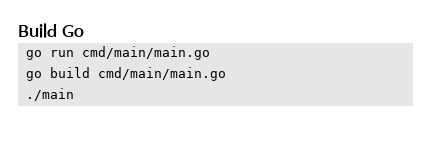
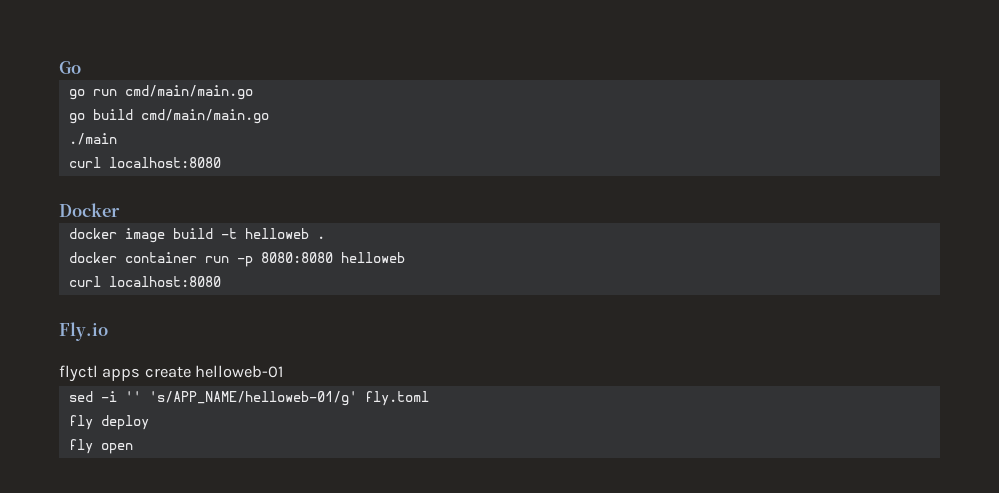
- Build Go
+ Go
  ./main
+ curl localhost:8080
+ Docker
+ docker image build -t helloweb .
+ docker container run -p 8080:8080 helloweb
+ curl localhost:8080
+ Fly.io
+ flyctl apps create helloweb-01
+ sed -i '' 's/APP_NAME/helloweb-01/g' fly.toml
+ fly deploy
+ fly open

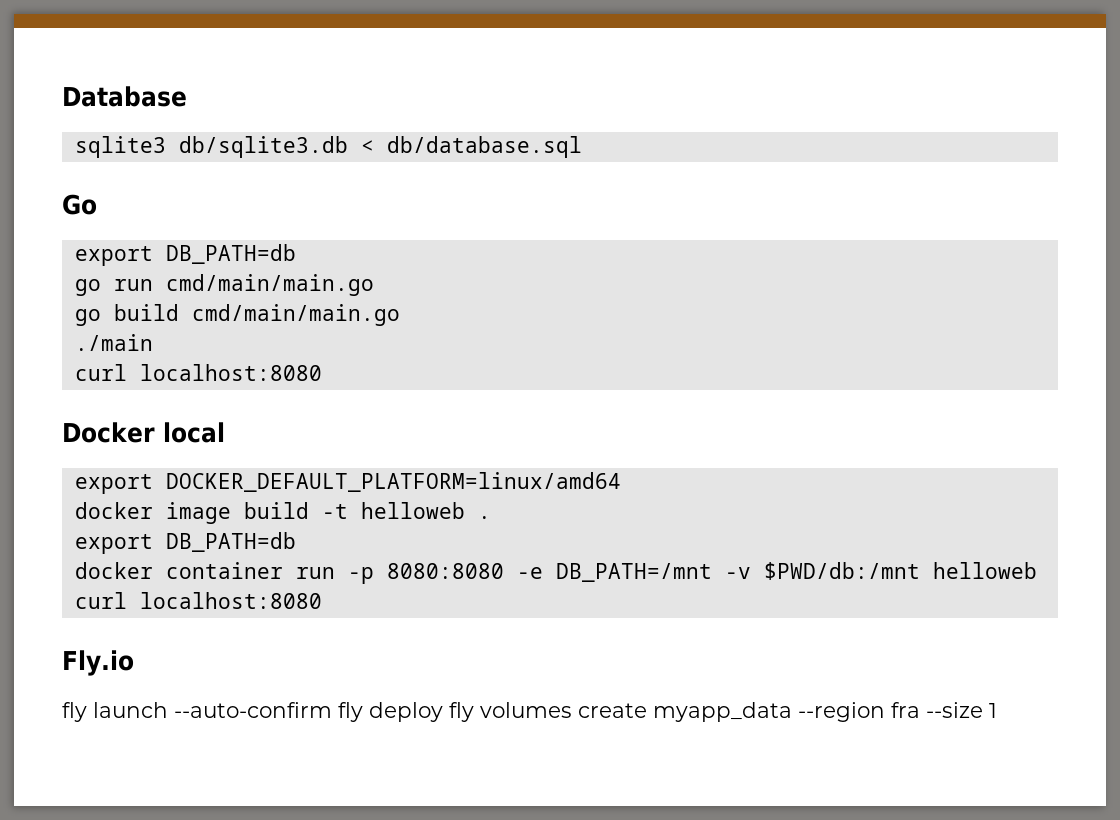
+ Database
+ sqlite3 db/sqlite3.db < db/database.sql
  Go
+ export DB_PATH=db
- Docker
+ Docker local
+ export DOCKER_DEFAULT_PLATFORM=linux/amd64
  docker image build -t helloweb .
+ export DB_PATH=db
- docker container run -p 8080:8080 helloweb
+ docker container run -p 8080:8080 -e DB_PATH=/mnt -v $PWD/db:/mnt helloweb
- flyctl apps create helloweb-01
- sed -i '' 's/APP_NAME/helloweb-01/g' fly.toml
- fly deploy
- fly open
+ fly launch --auto-confirm fly deploy fly volumes create myapp_data --region fra --size 1

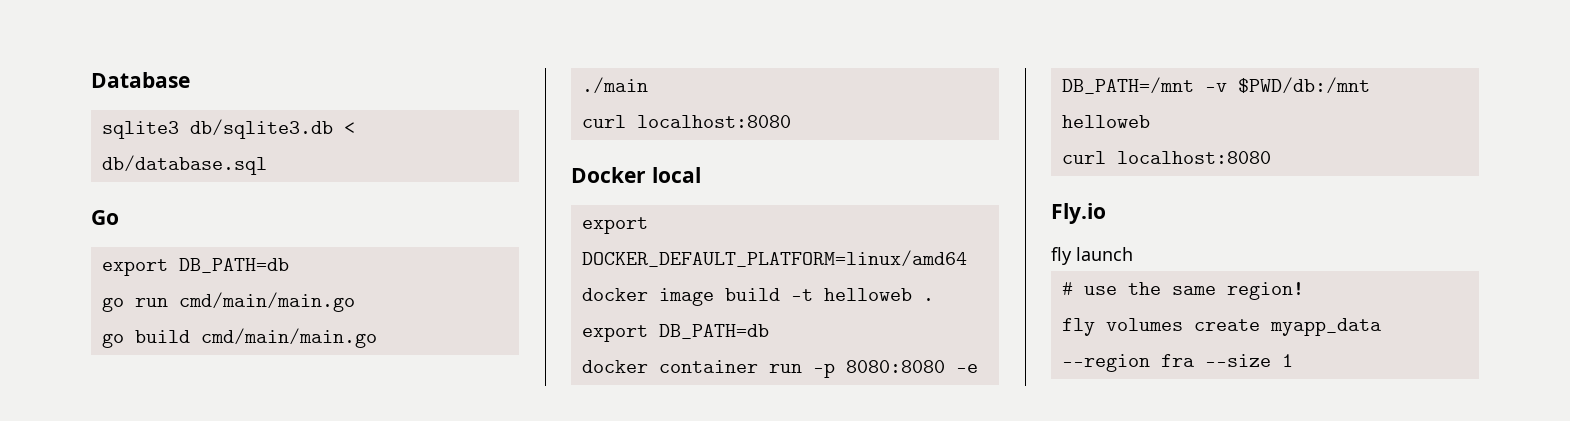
- fly launch --auto-confirm fly deploy fly volumes create myapp_data --region fra --size 1
+ fly launch
+ # use the same region!
+ fly volumes create myapp_data --region fra --size 1

